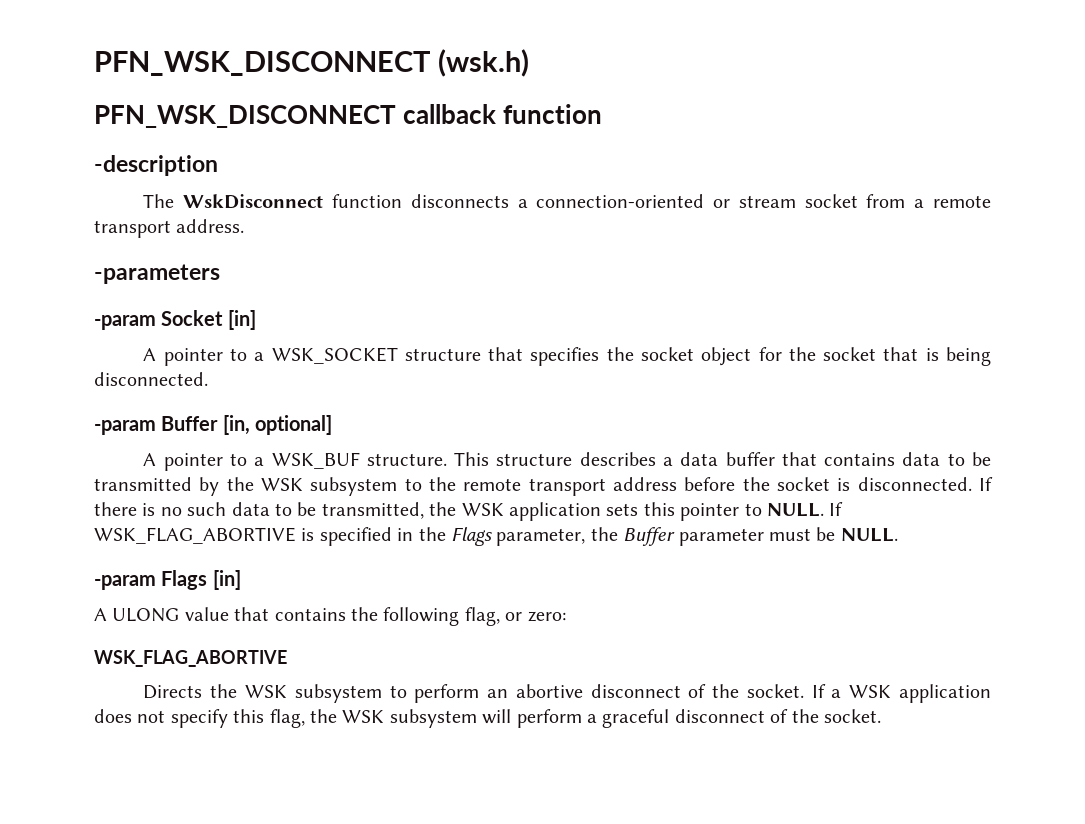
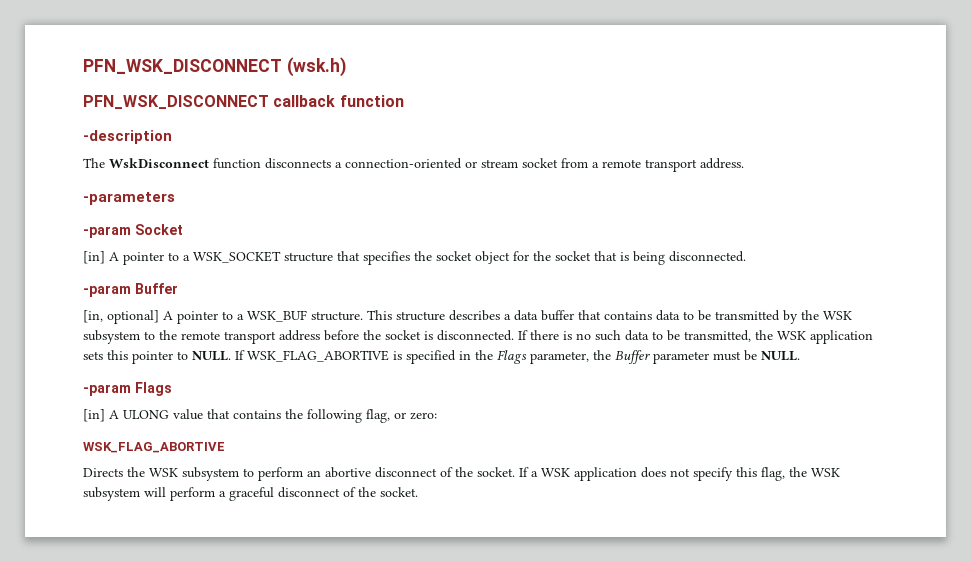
- -param Socket [in]
- A pointer to a WSK_SOCKET structure that specifies the socket object for the socket that is being disconnected.
+ -param Socket
+ [in] A pointer to a WSK_SOCKET structure that specifies the socket object for the socket that is being disconnected.
- -param Buffer [in, optional]
- A pointer to a WSK_BUF structure.
+ -param Buffer
+ [in, optional] A pointer to a WSK_BUF structure.
- -param Flags [in]
- A ULONG value that contains the following flag, or zero:
+ -param Flags
+ [in] A ULONG value that contains the following flag, or zero:

